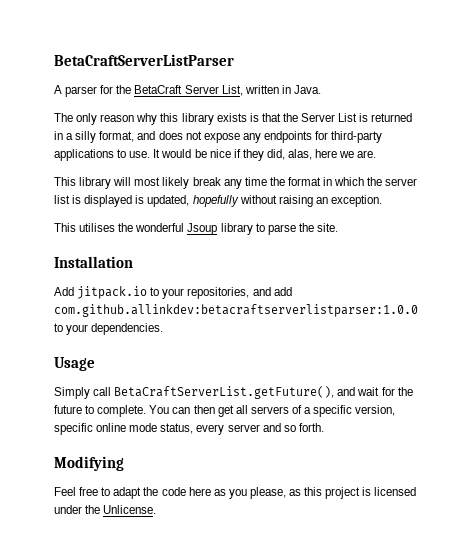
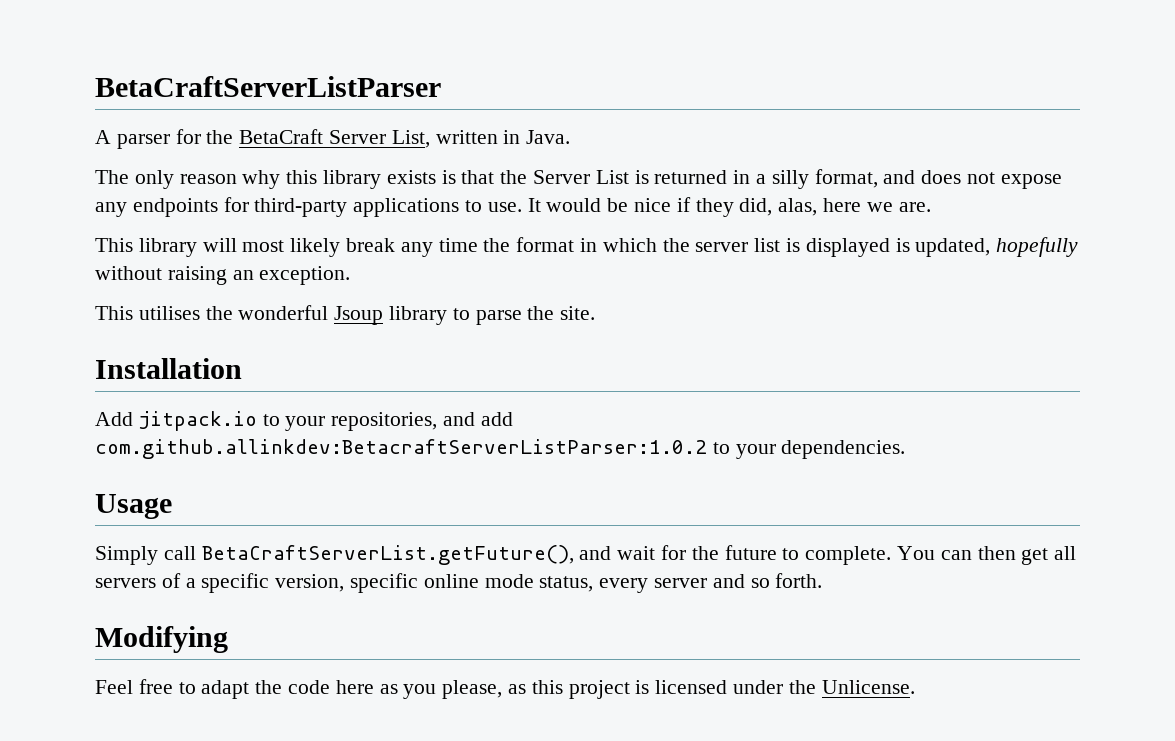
- Add jitpack.io to your repositories, and add com.github.allinkdev:betacraftserverlistparser:1.0.0 to your dependencies.
+ Add jitpack.io to your repositories, and add com.github.allinkdev:BetacraftServerListParser:1.0.2 to your dependencies.

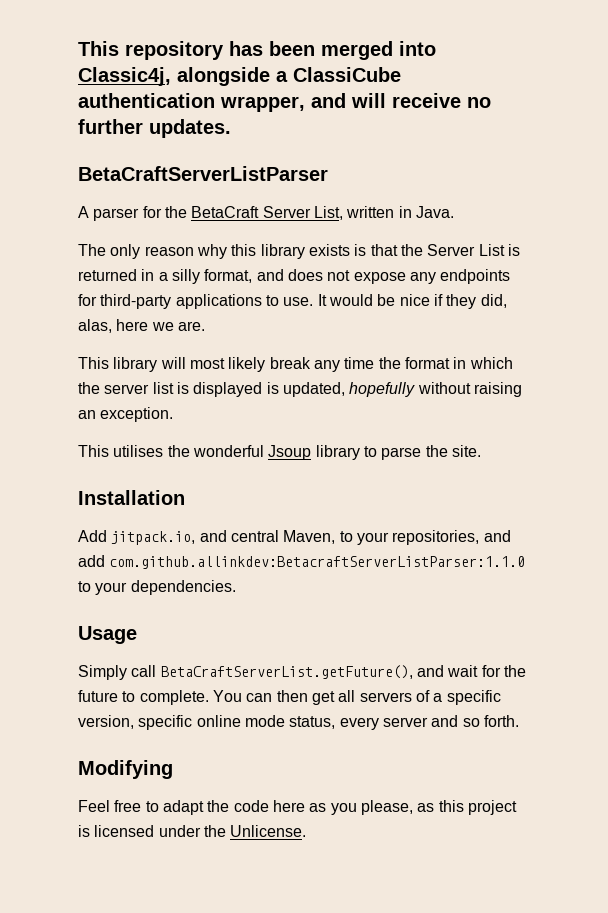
+ This repository has been merged into Classic4j, alongside a ClassiCube authentication wrapper, and will receive no further updates.
- Add jitpack.io to your repositories, and add com.github.allinkdev:BetacraftServerListParser:1.0.2 to your dependencies.
+ Add jitpack.io, and central Maven, to your repositories, and add com.github.allinkdev:BetacraftServerListParser:1.1.0 to your dependencies.

